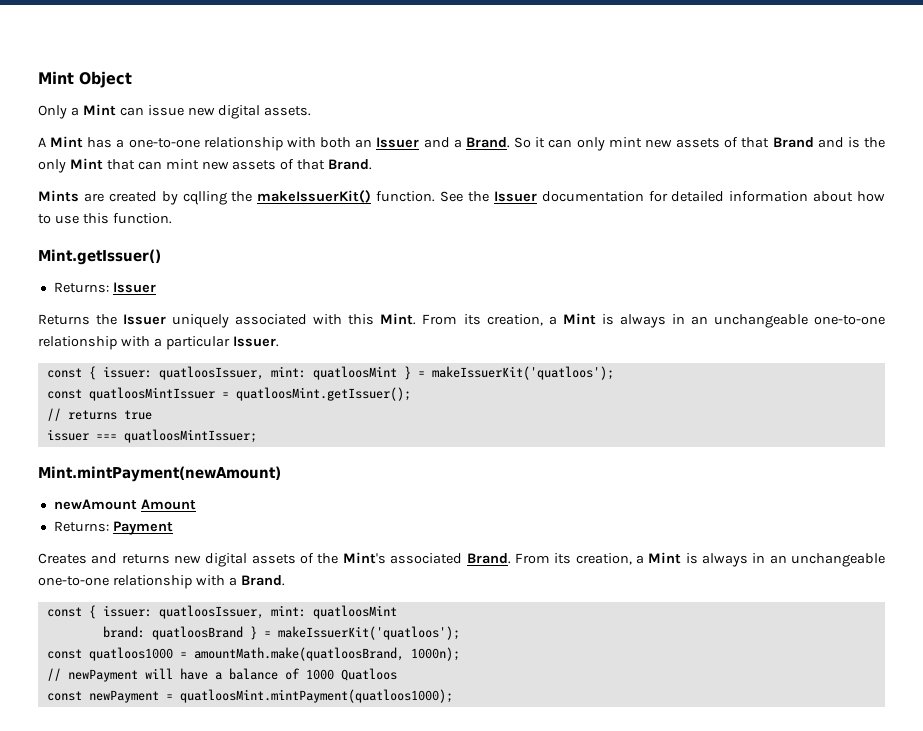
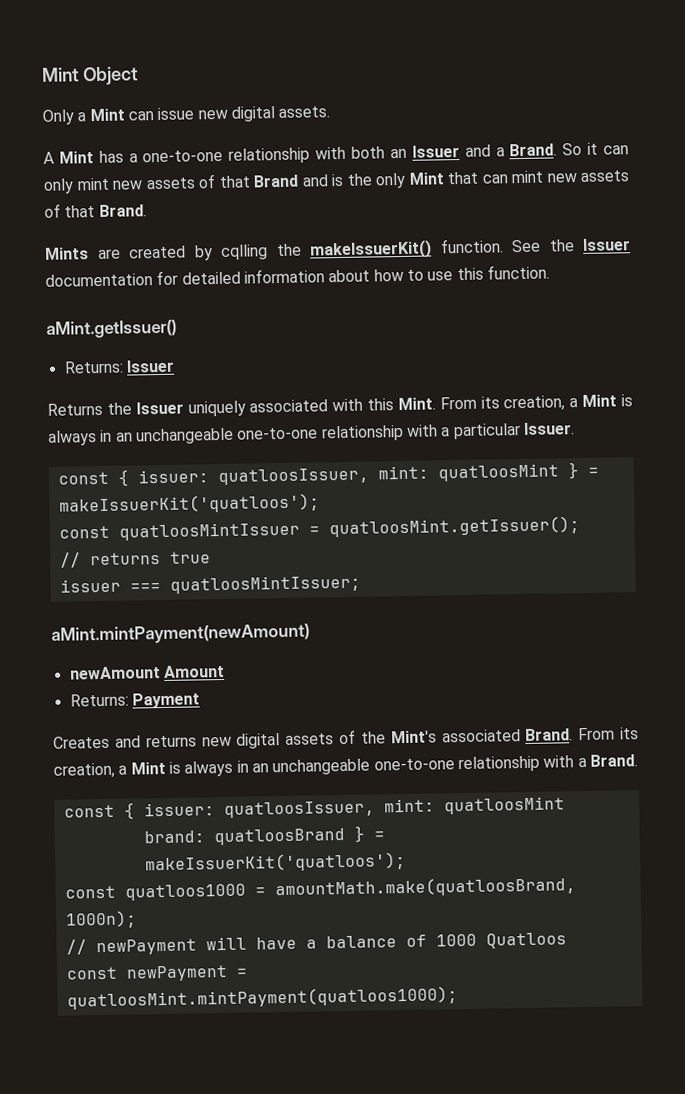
- Mint.getIssuer()
+ aMint.getIssuer()
- Mint.mintPayment(newAmount)
+ aMint.mintPayment(newAmount)

